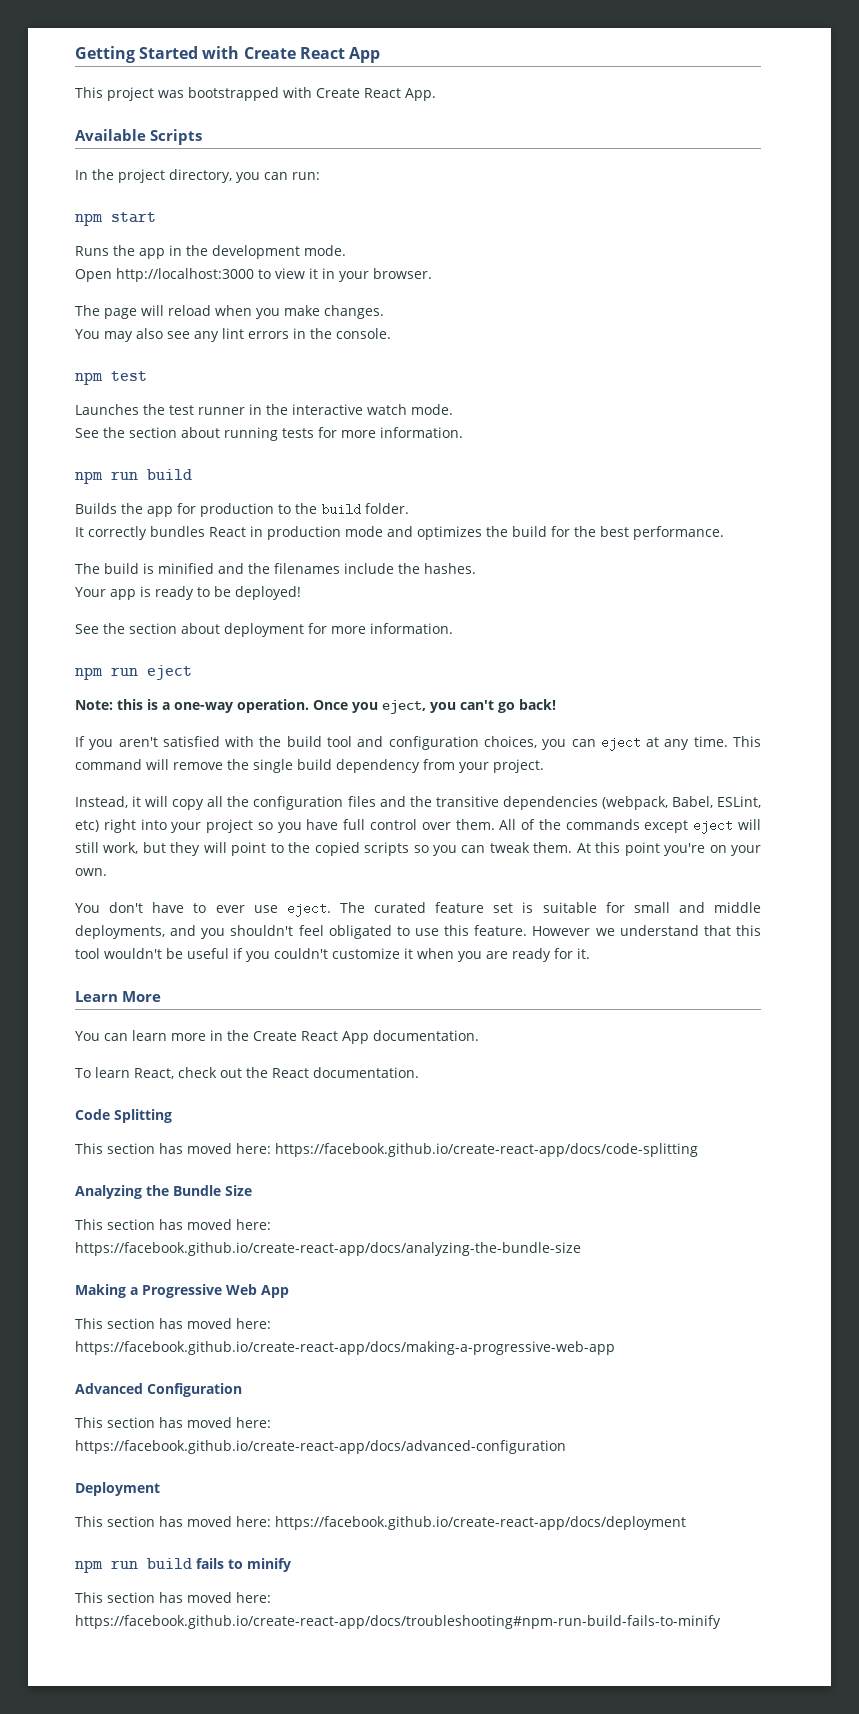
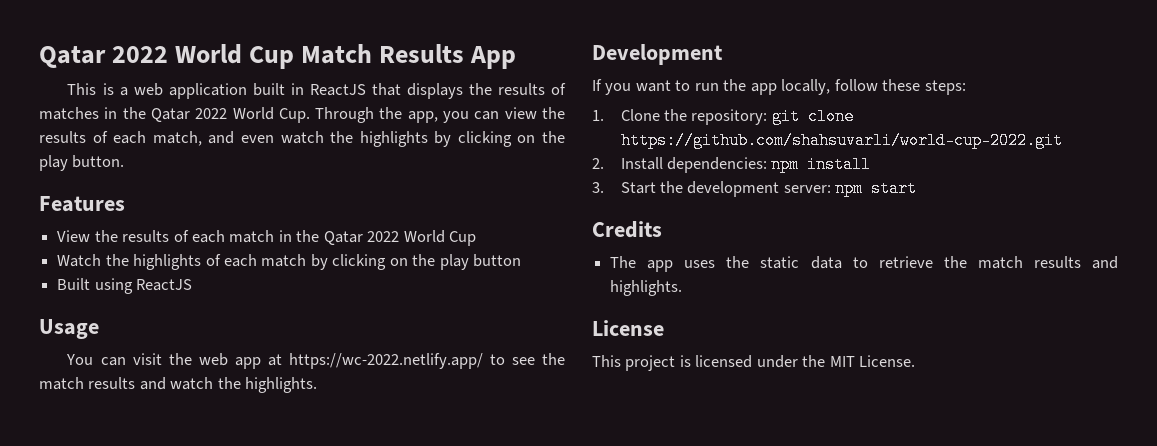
- Getting Started with Create React App
- This project was bootstrapped with Create React App.
- Available Scripts
- In the project directory, you can run:
- npm start
- Runs the app in the development mode.
- Open http://localhost:3000 to view it in your browser.
- The page will reload when you make changes.
- You may also see any lint errors in the console.
- npm test
- Launches the test runner in the interactive watch mode.
- See the section about running tests for more information.
- npm run build
- Builds the app for production to the build folder.
- It correctly bundles React in production mode and optimizes the build for the best performance.
- The build is minified and the filenames include the hashes.
- Your app is ready to be deployed!
- See the section about deployment for more information.
- npm run eject
- Note: this is a one-way operation. Once you eject, you can't go back!
- If you aren't satisfied with the build tool and configuration choices, you can eject at any time. This command will remove the single build dependency from your project.
- Instead, it will copy all the configuration files and the transitive dependencies (webpack, Babel, ESLint, etc) right into your project so you have full control over them. All of the commands except eject will still work, but they will point to the copied scripts so you can tweak them. At this point you're on your own.
- You don't have to ever use eject. The curated feature set is suitable for small and middle deployments, and you shouldn't feel obligated to use this feature. However we understand that this tool wouldn't be useful if you couldn't customize it when you are ready for it.
- Learn More
- You can learn more in the Create React App documentation.
- To learn React, check out the React documentation.
- Code Splitting
- This section has moved here: https://facebook.github.io/create-react-app/docs/code-splitting
- Analyzing the Bundle Size
- This section has moved here: https://facebook.github.io/create-react-app/docs/analyzing-the-bundle-size
- Making a Progressive Web App
- This section has moved here: https://facebook.github.io/create-react-app/docs/making-a-progressive-web-app
- Advanced Configuration
- This section has moved here: https://facebook.github.io/create-react-app/docs/advanced-configuration
- Deployment
- This section has moved here: https://facebook.github.io/create-react-app/docs/deployment
- npm run build fails to minify
- This section has moved here: https://facebook.github.io/create-react-app/docs/troubleshooting#npm-run-build-fails-to-minify
+ Qatar 2022 World Cup Match Results App
+ This is a web application built in ReactJS that displays the results of matches in the Qatar 2022 World Cup. Through the app, you can view the results of each match, and even watch the highlights by clicking on the play button.
+ Features
+ View the results of each match in the Qatar 2022 World Cup
+ Watch the highlights of each match by clicking on the play button
+ Built using ReactJS
+ Usage
+ You can visit the web app at https://wc-2022.netlify.app/ to see the match results and watch the highlights.
+ Development
+ If you want to run the app locally, follow these steps:
+ 1. Clone the repository: git clone https://github.com/shahsuvarli/world-cup-2022.git
+ 2. Install dependencies: npm install
+ 3. Start the development server: npm start
+ Credits
+ The app uses the static data to retrieve the match results and highlights.
+ License
+ This project is licensed under the MIT License.

